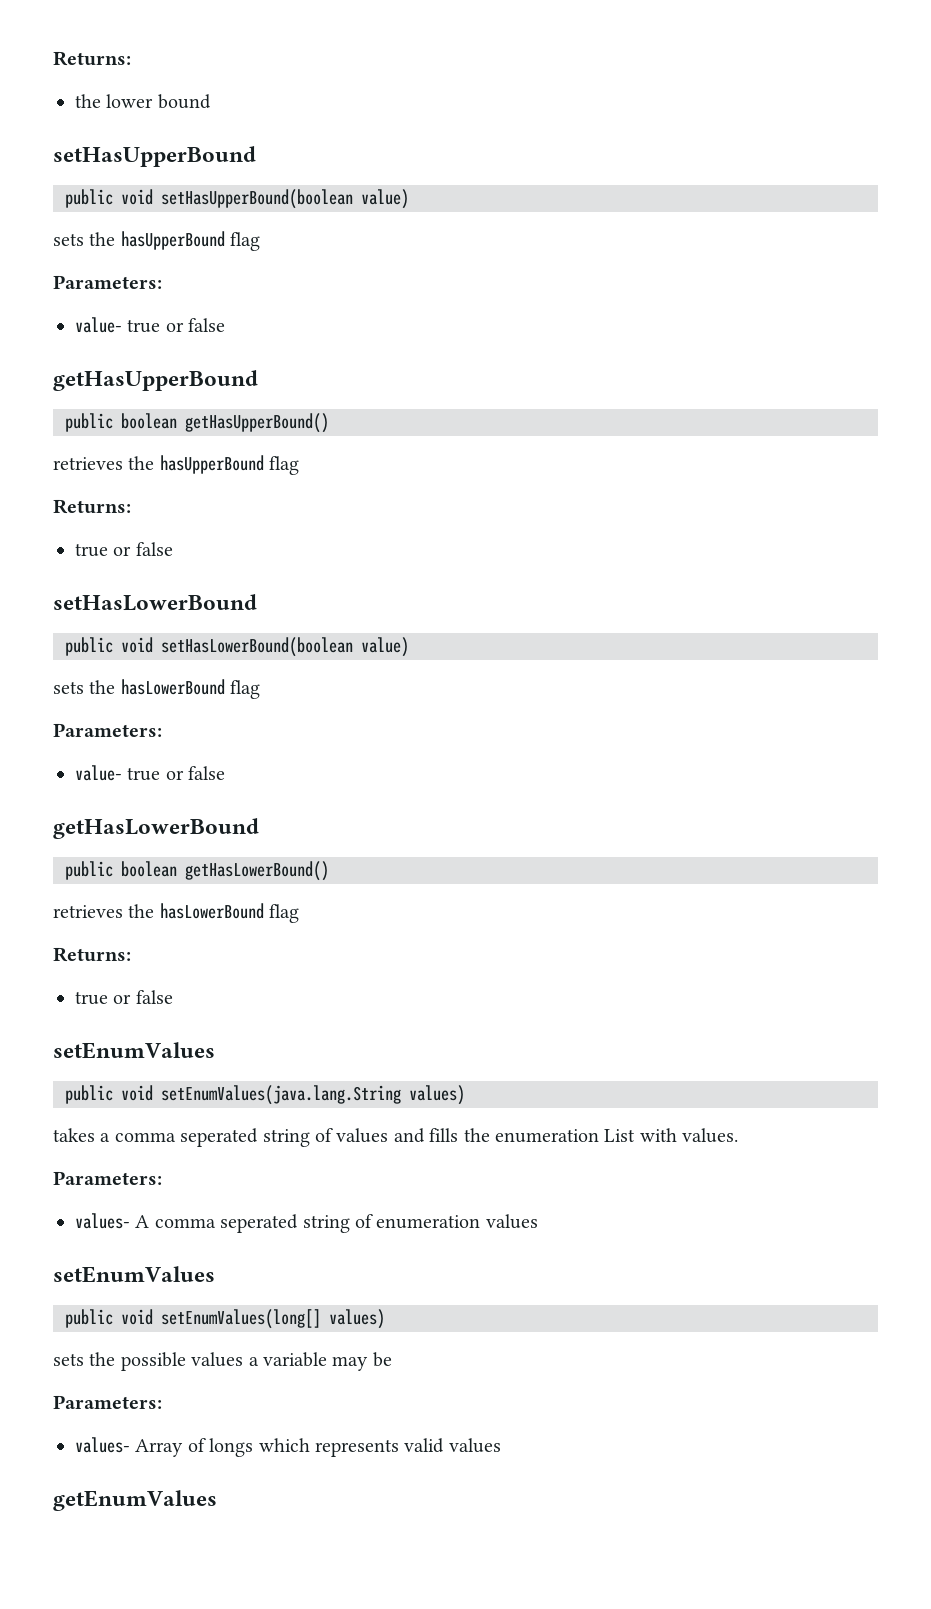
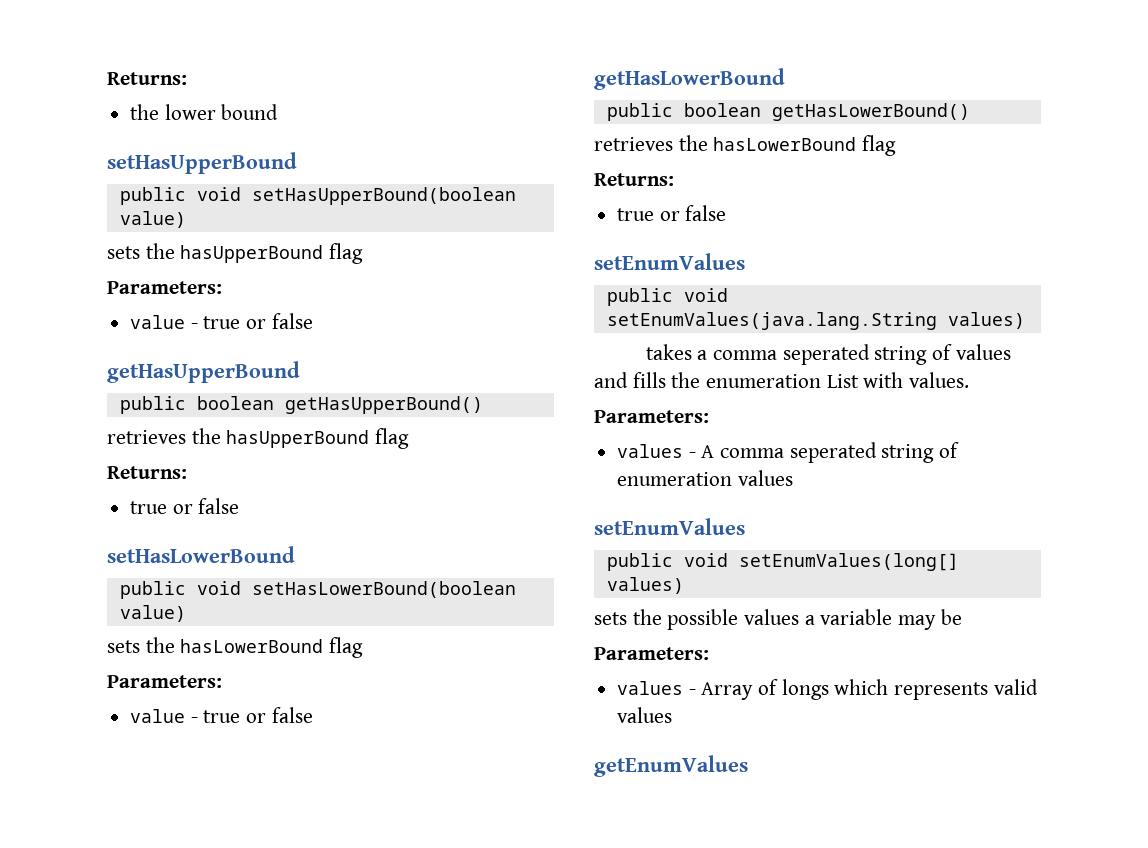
  sets the hasUpperBound flag
  Parameters:
- value- true or false
+ value - true or false
  sets the hasLowerBound flag
  Parameters:
- value- true or false
+ value - true or false
- values- A comma seperated string of enumeration values
+ values - A comma seperated string of enumeration values
- values- Array of longs which represents valid values
+ values - Array of longs which represents valid values

